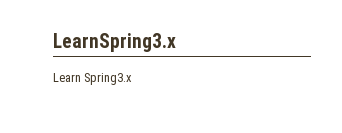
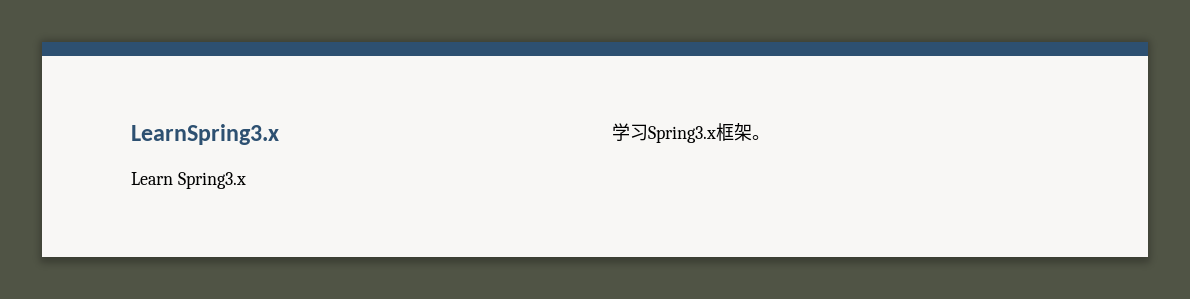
+ 学习Spring3.x框架。

